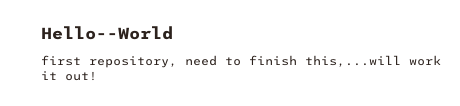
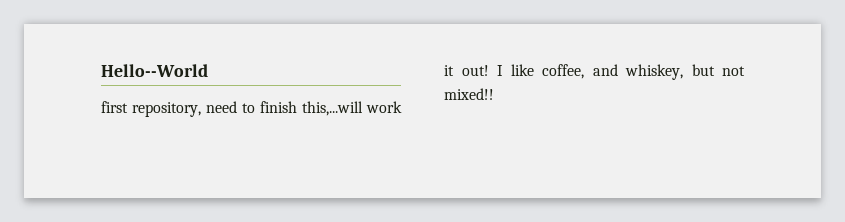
+ I like coffee, and whiskey, but not mixed!!

